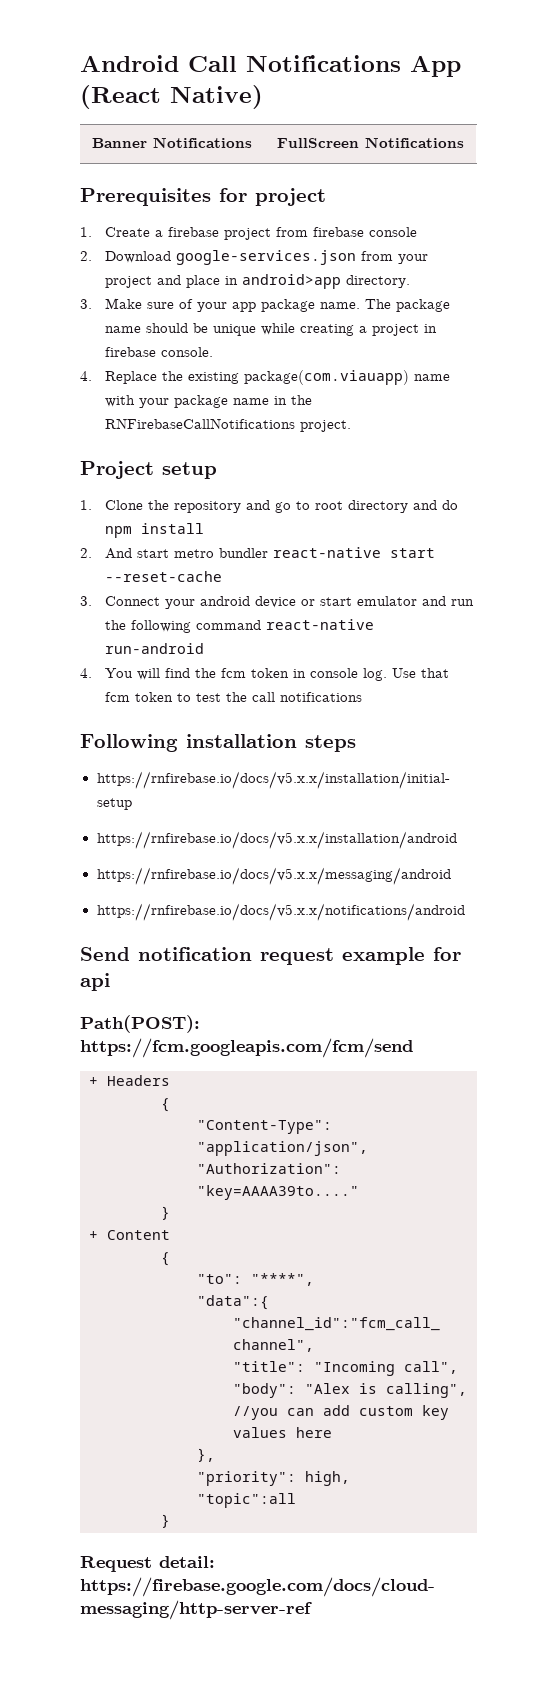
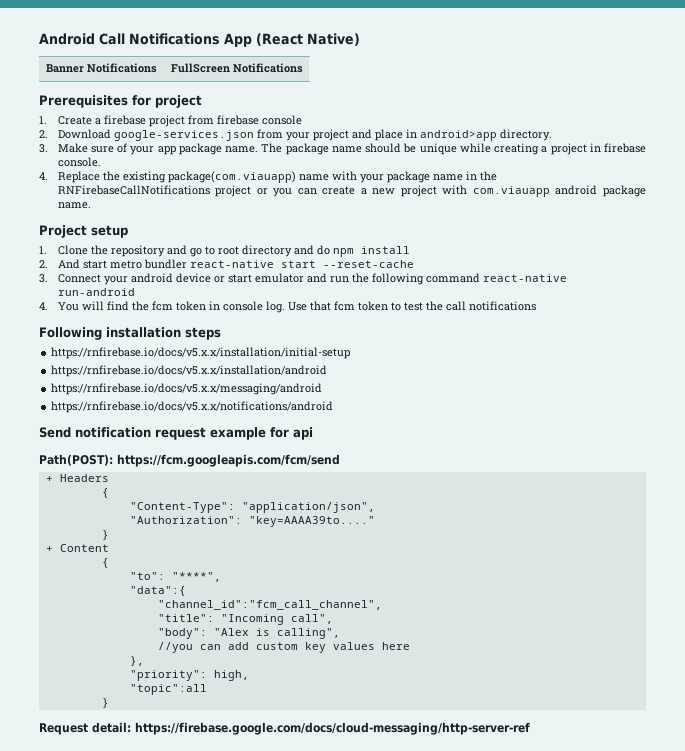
- 4. Replace the existing package(com.viauapp) name with your package name in the RNFirebaseCallNotifications project.
+ 4. Replace the existing package(com.viauapp) name with your package name in the RNFirebaseCallNotifications project or you can create a new project with com.viauapp android package name.

